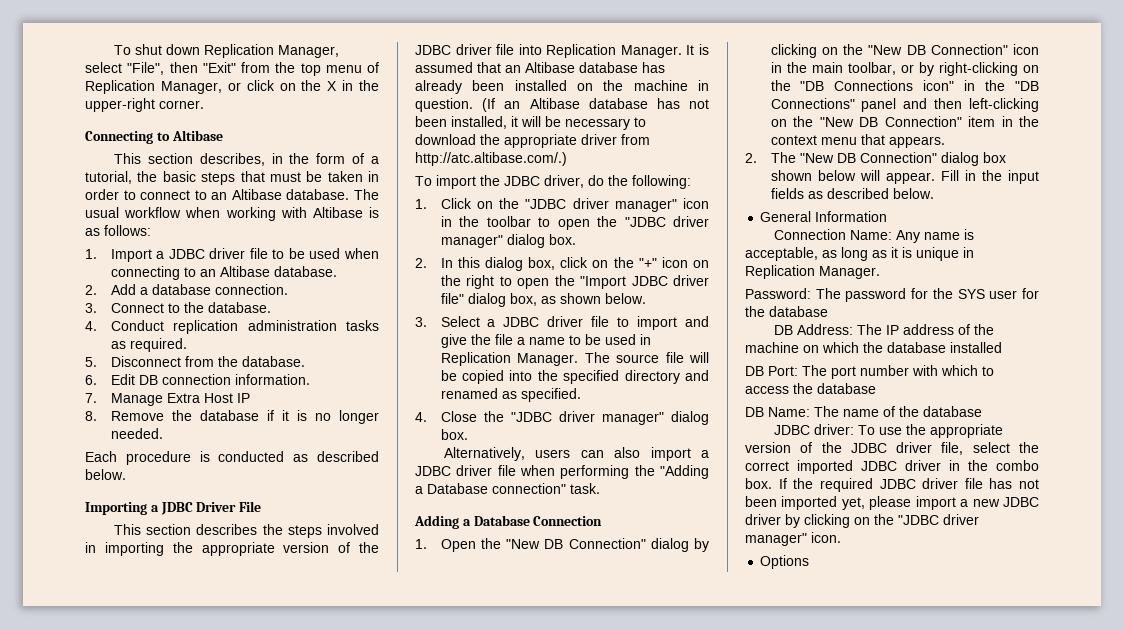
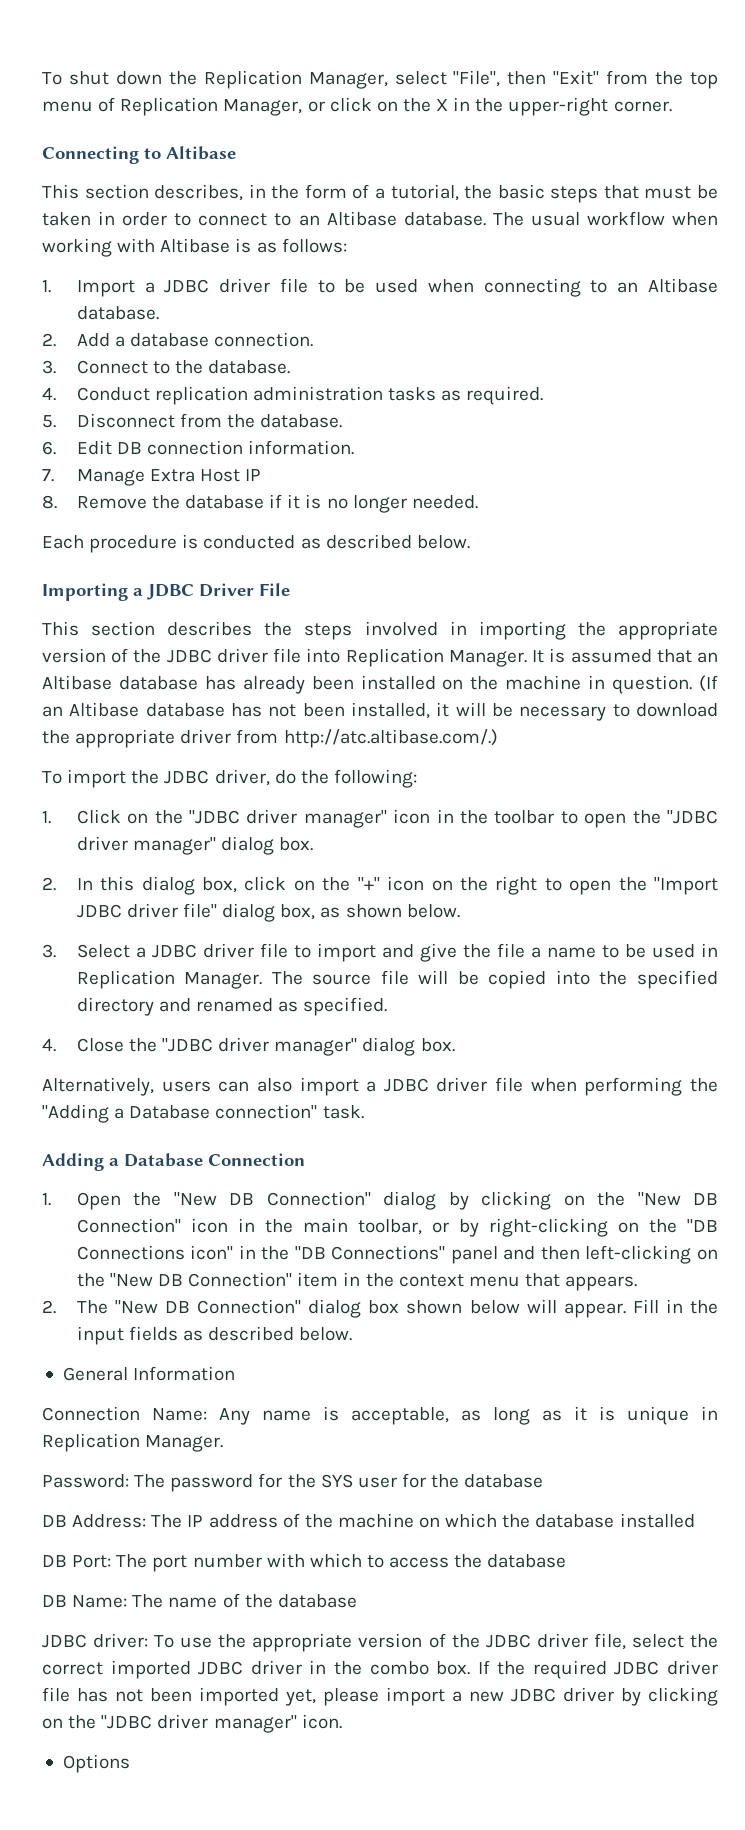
- To shut down Replication Manager, select "File", then "Exit" from the top menu of Replication Manager, or click on the X in the upper-right corner.
+ To shut down the Replication Manager, select "File", then "Exit" from the top menu of Replication Manager, or click on the X in the upper-right corner.

